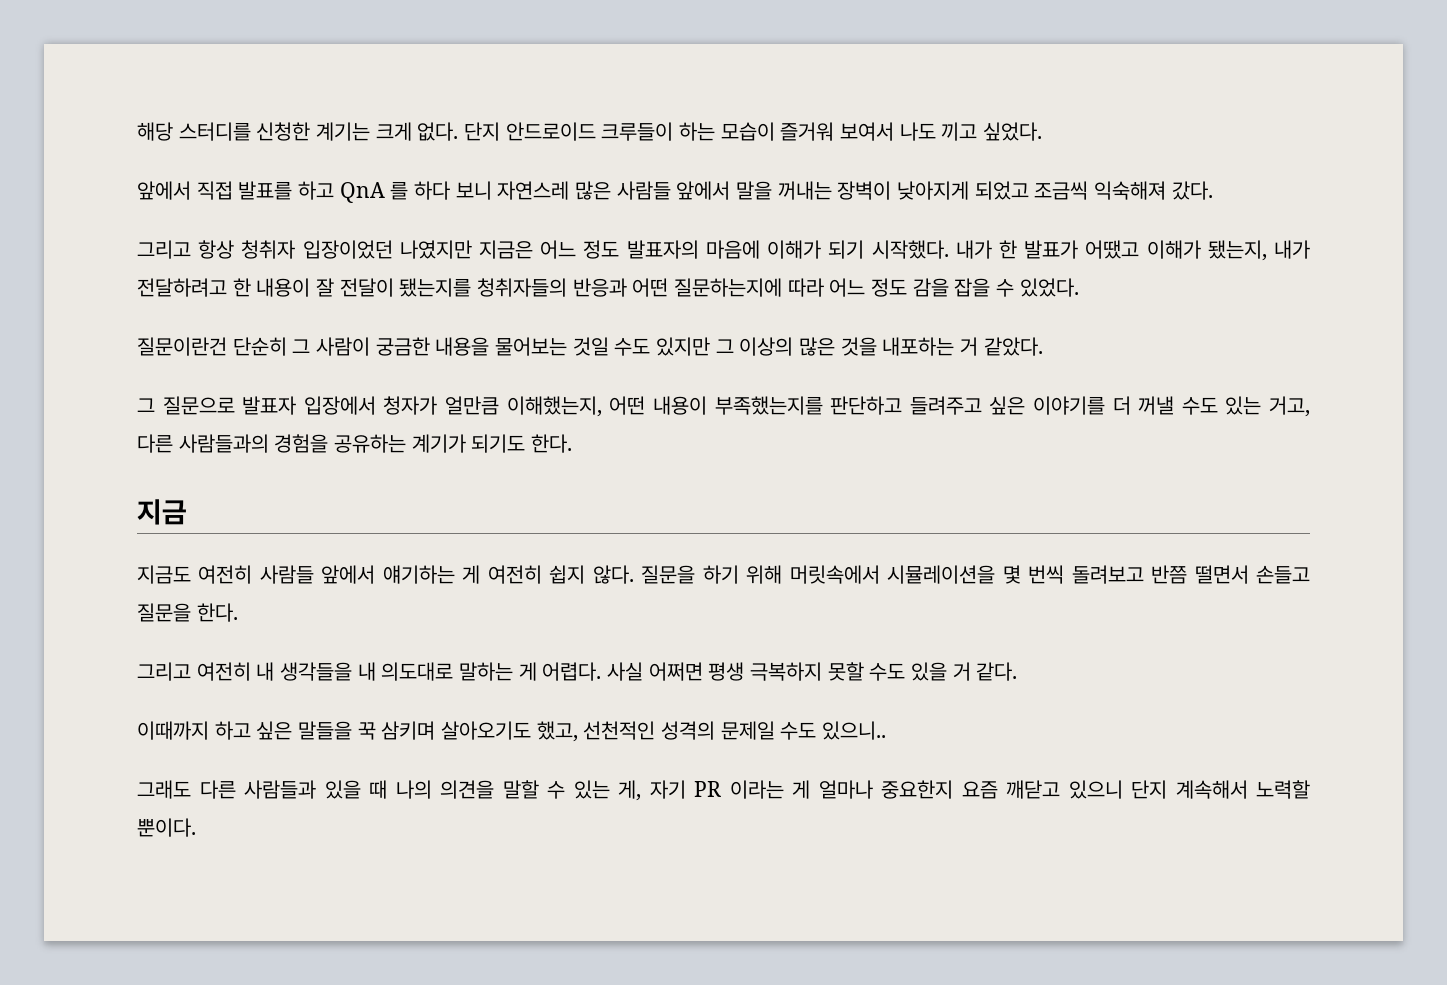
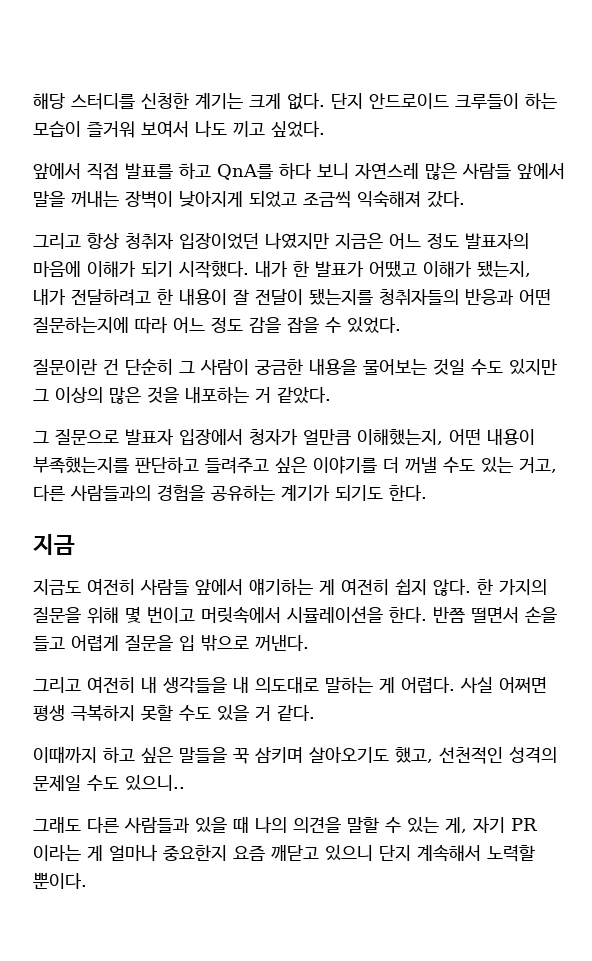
- 앞에서 직접 발표를 하고 QnA 를 하다 보니 자연스레 많은 사람들 앞에서 말을 꺼내는 장벽이 낮아지게 되었고 조금씩 익숙해져 갔다.
+ 앞에서 직접 발표를 하고 QnA를 하다 보니 자연스레 많은 사람들 앞에서 말을 꺼내는 장벽이 낮아지게 되었고 조금씩 익숙해져 갔다.
- 질문이란건 단순히 그 사람이 궁금한 내용을 물어보는 것일 수도 있지만 그 이상의 많은 것을 내포하는 거 같았다.
+ 질문이란 건 단순히 그 사람이 궁금한 내용을 물어보는 것일 수도 있지만 그 이상의 많은 것을 내포하는 거 같았다.
- 질문을 하기 위해 머릿속에서 시뮬레이션을 몇 번씩 돌려보고 반쯤 떨면서 손들고 질문을 한다.
+ 한 가지의 질문을 위해 몇 번이고 머릿속에서 시뮬레이션을 한다. 반쯤 떨면서 손을 들고 어렵게 질문을 입 밖으로 꺼낸다.

